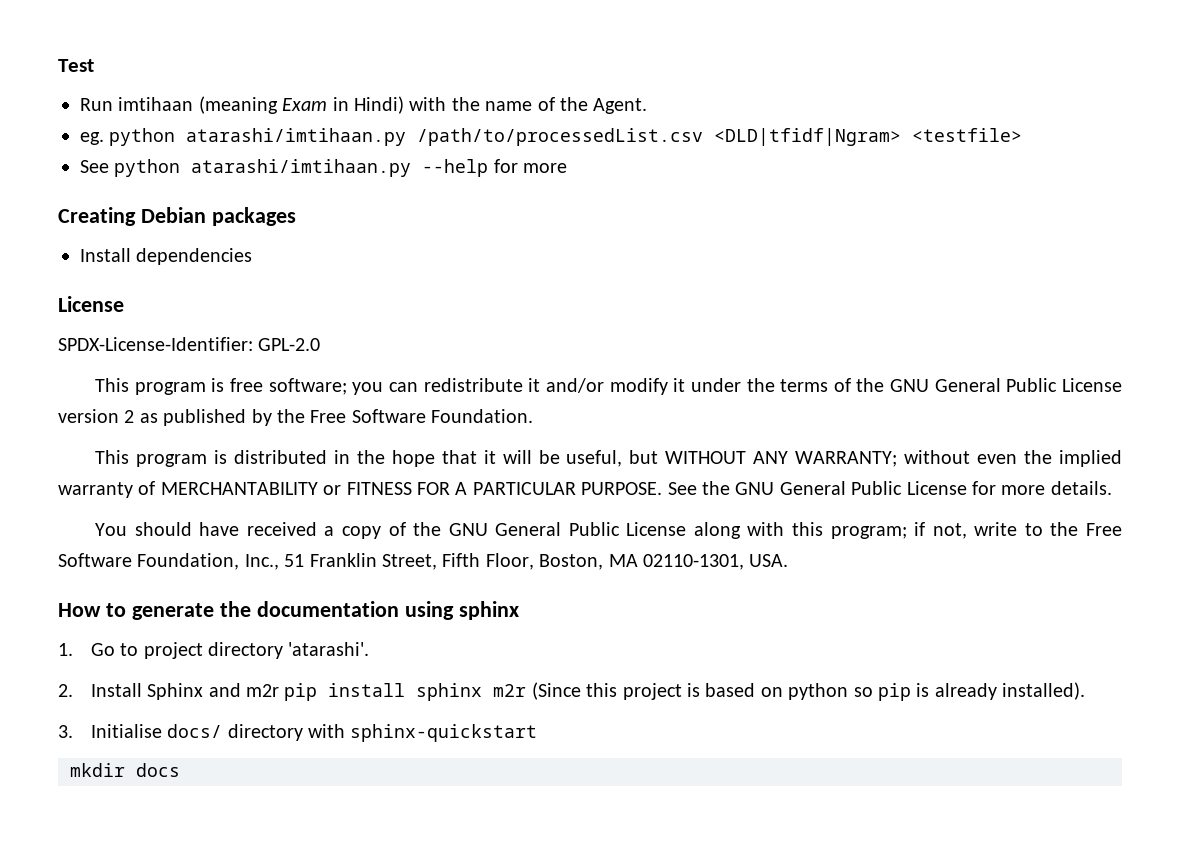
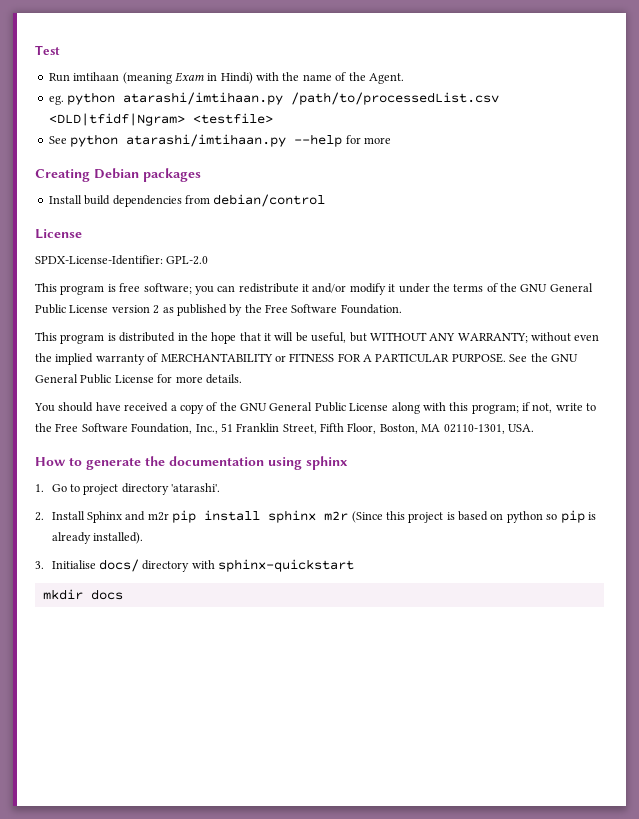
- Install dependencies
+ Install build dependencies from debian/control

